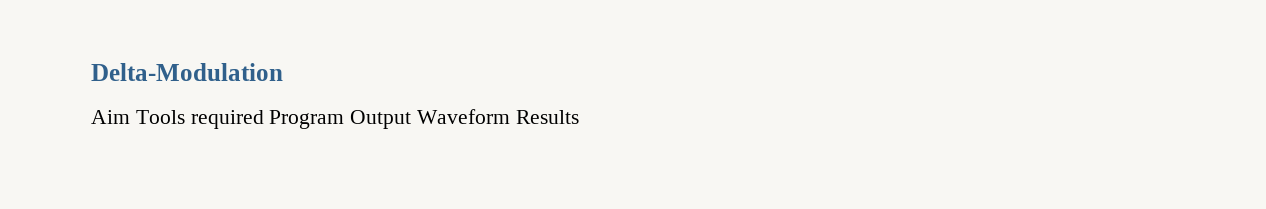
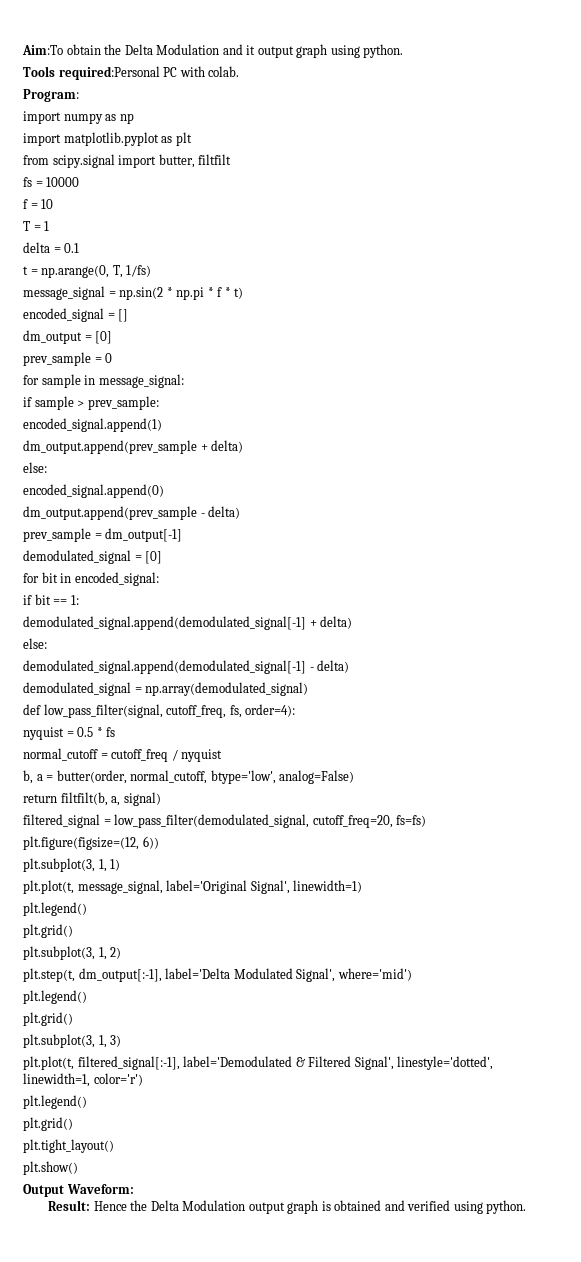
- Delta-Modulation
- Aim Tools required Program Output Waveform Results
+ Aim:To obtain the Delta Modulation and it output graph using python.
+ Tools required:Personal PC with colab.
+ Program:
+ import numpy as np
+ import matplotlib.pyplot as plt
+ from scipy.signal import butter, filtfilt
+ fs = 10000
+ f = 10
+ T = 1
+ delta = 0.1
+ t = np.arange(0, T, 1/fs)
+ message_signal = np.sin(2 * np.pi * f * t)
+ encoded_signal = []
+ dm_output = [0]
+ prev_sample = 0
+ for sample in message_signal:
+ if sample > prev_sample:
+ encoded_signal.append(1)
+ dm_output.append(prev_sample + delta)
+ else:
+ encoded_signal.append(0)
+ dm_output.append(prev_sample - delta)
+ prev_sample = dm_output[-1]
+ demodulated_signal = [0]
+ for bit in encoded_signal:
+ if bit == 1:
+ demodulated_signal.append(demodulated_signal[-1] + delta)
+ else:
+ demodulated_signal.append(demodulated_signal[-1] - delta)
+ demodulated_signal = np.array(demodulated_signal)
+ def low_pass_filter(signal, cutoff_freq, fs, order=4):
+ nyquist = 0.5 * fs
+ normal_cutoff = cutoff_freq / nyquist
+ b, a = butter(order, normal_cutoff, btype='low', analog=False)
+ return filtfilt(b, a, signal)
+ filtered_signal = low_pass_filter(demodulated_signal, cutoff_freq=20, fs=fs)
+ plt.figure(figsize=(12, 6))
+ plt.subplot(3, 1, 1)
+ plt.plot(t, message_signal, label='Original Signal', linewidth=1)
+ plt.legend()
+ plt.grid()
+ plt.subplot(3, 1, 2)
+ plt.step(t, dm_output[:-1], label='Delta Modulated Signal', where='mid')
+ plt.legend()
+ plt.grid()
+ plt.subplot(3, 1, 3)
+ plt.plot(t, filtered_signal[:-1], label='Demodulated & Filtered Signal', linestyle='dotted', linewidth=1, color='r')
+ plt.legend()
+ plt.grid()
+ plt.tight_layout()
+ plt.show()
+ Output Waveform:
+ Result: Hence the Delta Modulation output graph is obtained and verified using python.

